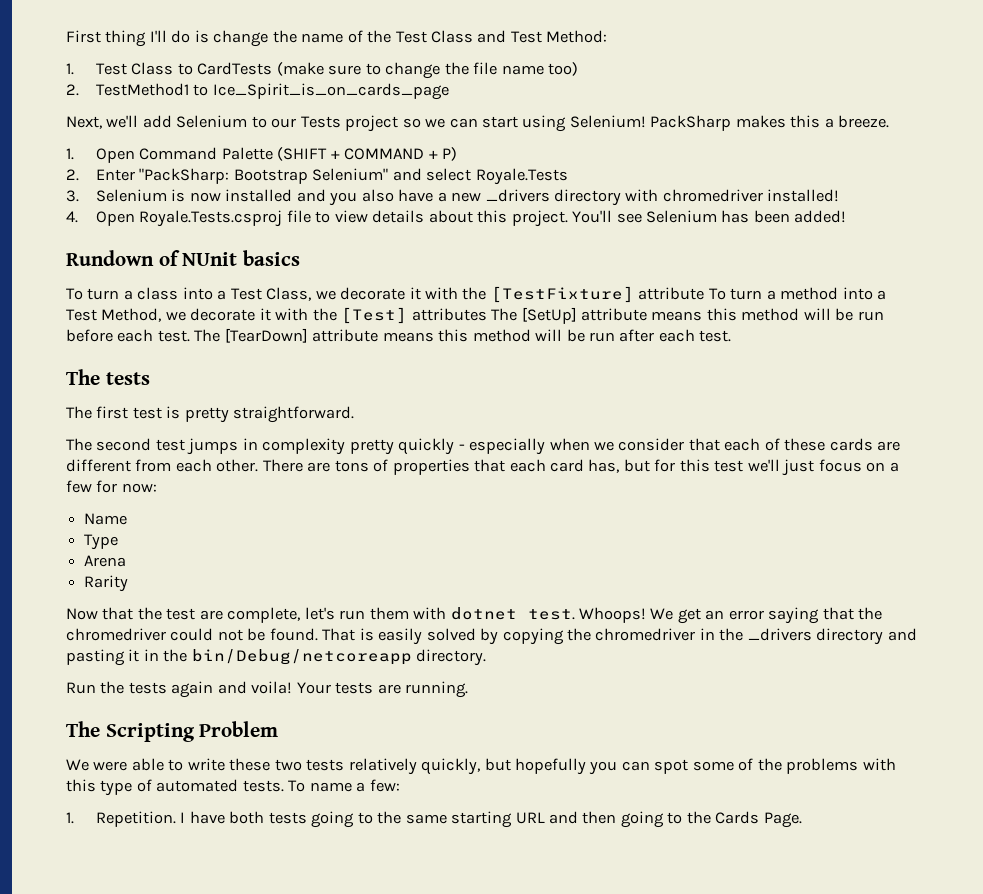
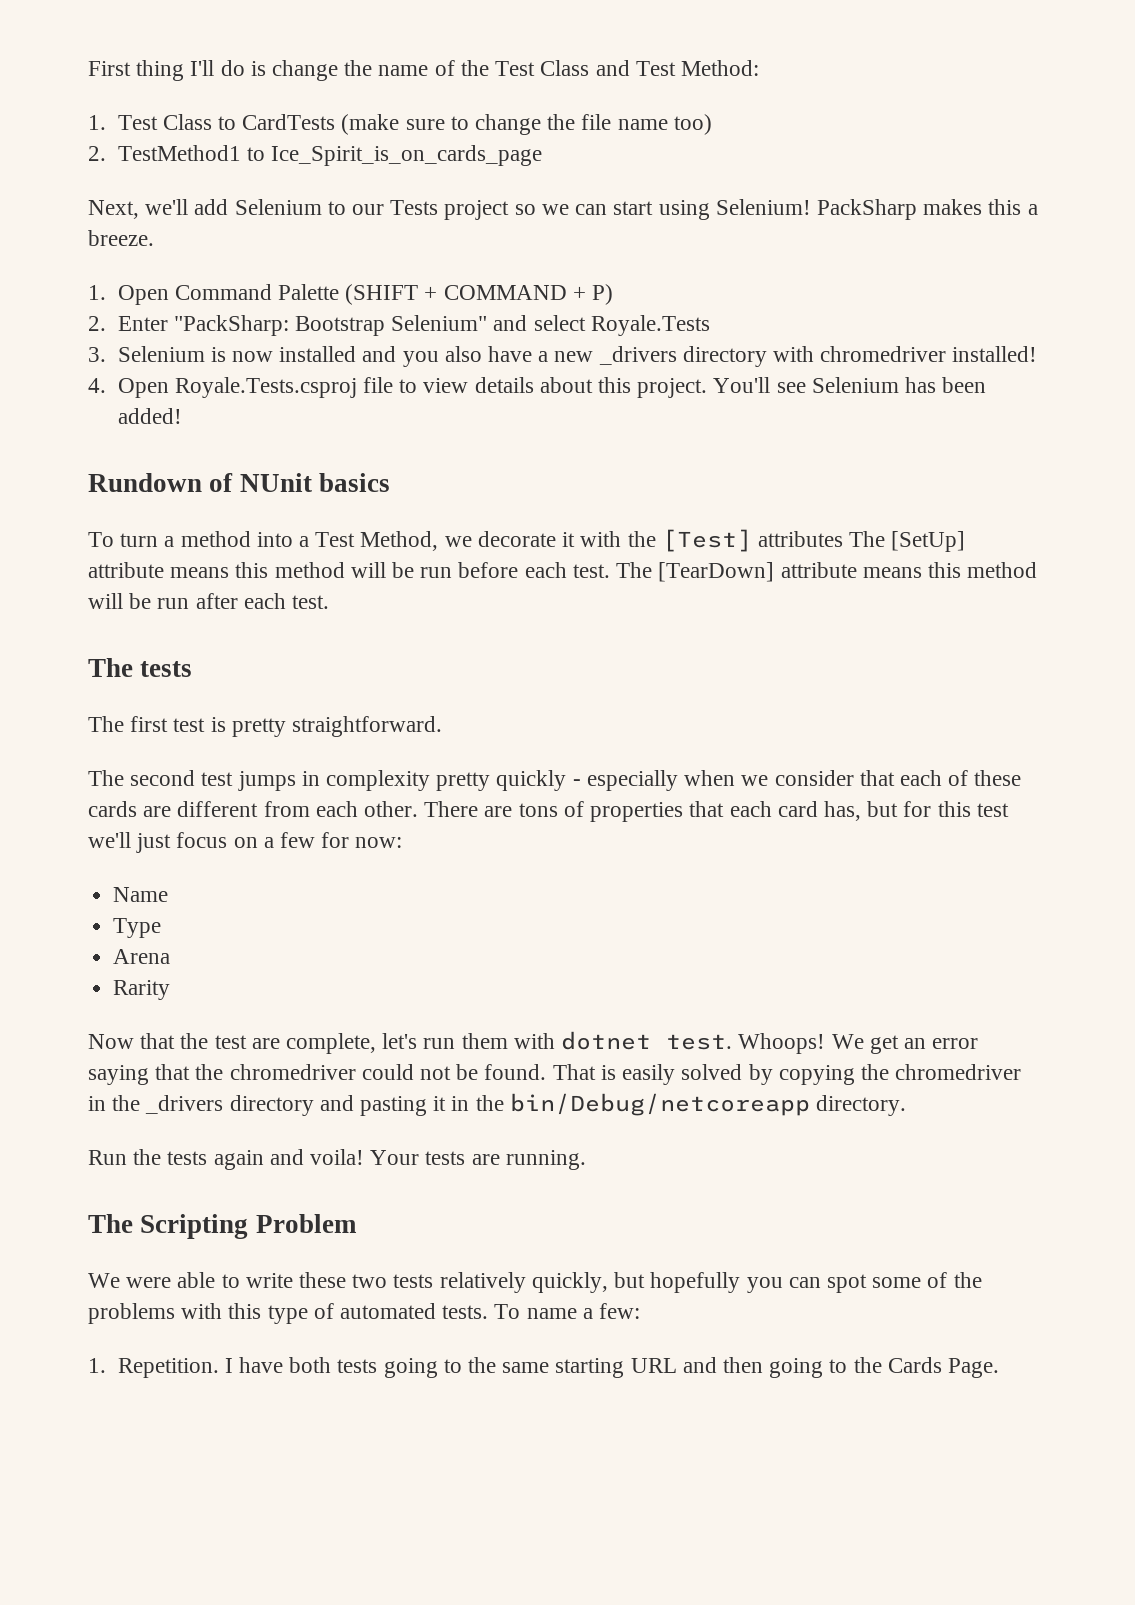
- To turn a class into a Test Class, we decorate it with the [TestFixture] attribute To turn a method into a Test Method, we decorate it with the [Test] attributes The [SetUp] attribute means this method will be run before each test.
+ To turn a method into a Test Method, we decorate it with the [Test] attributes The [SetUp] attribute means this method will be run before each test.

